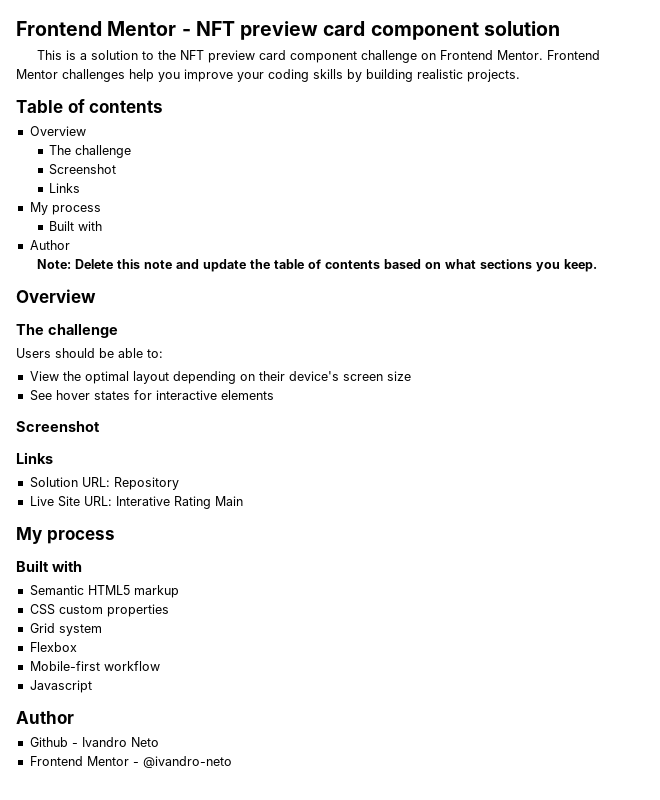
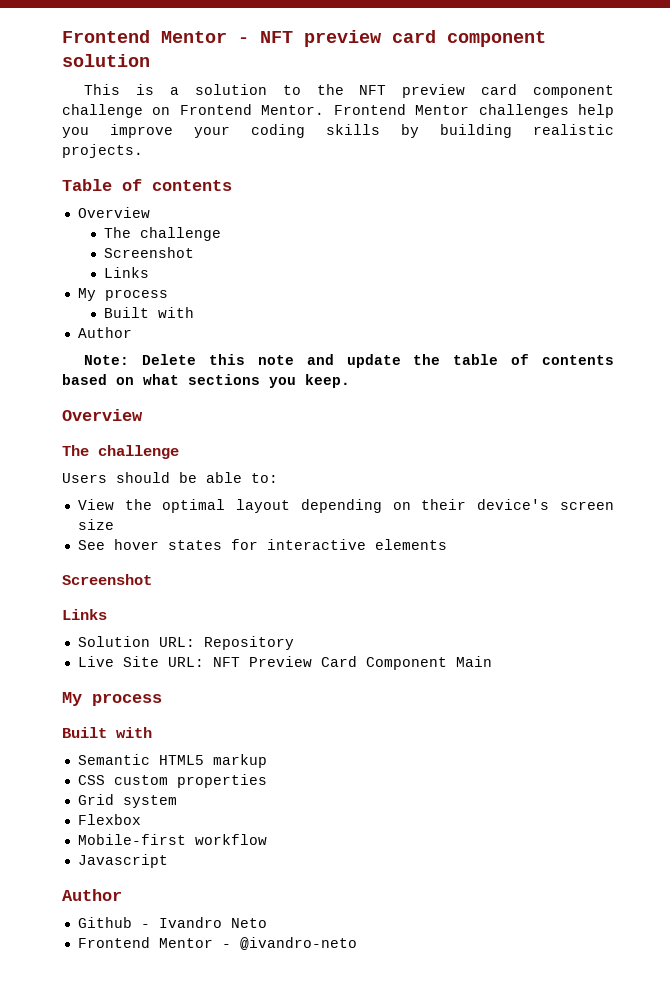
- Live Site URL: Interative Rating Main
+ Live Site URL: NFT Preview Card Component Main

